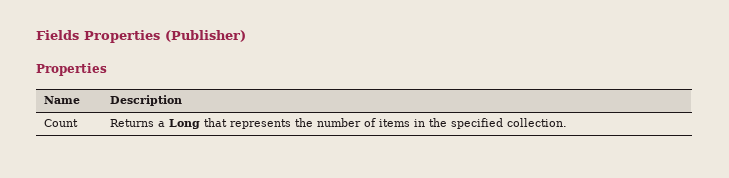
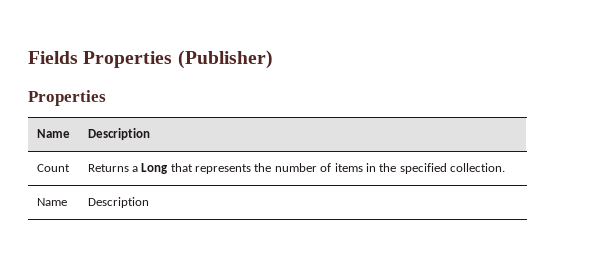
  Count | Returns a Long that represents the number of items in the specified collection.
+ Name | Description

